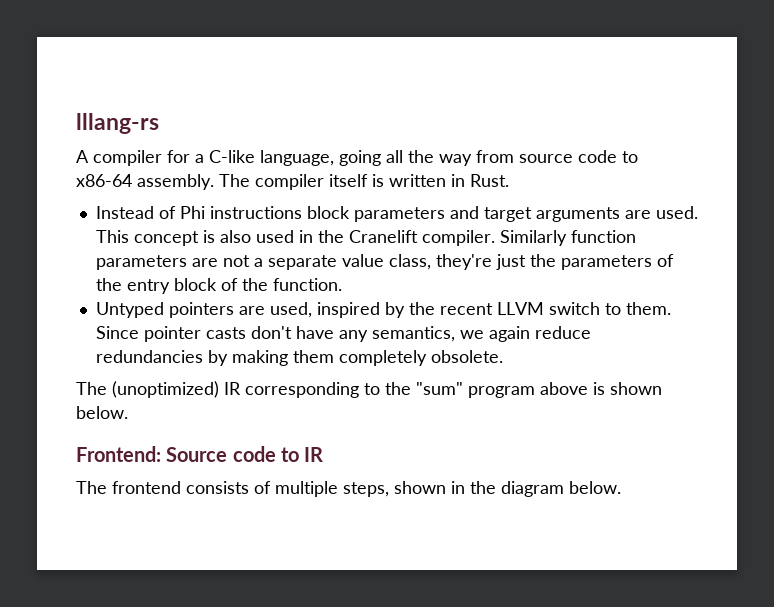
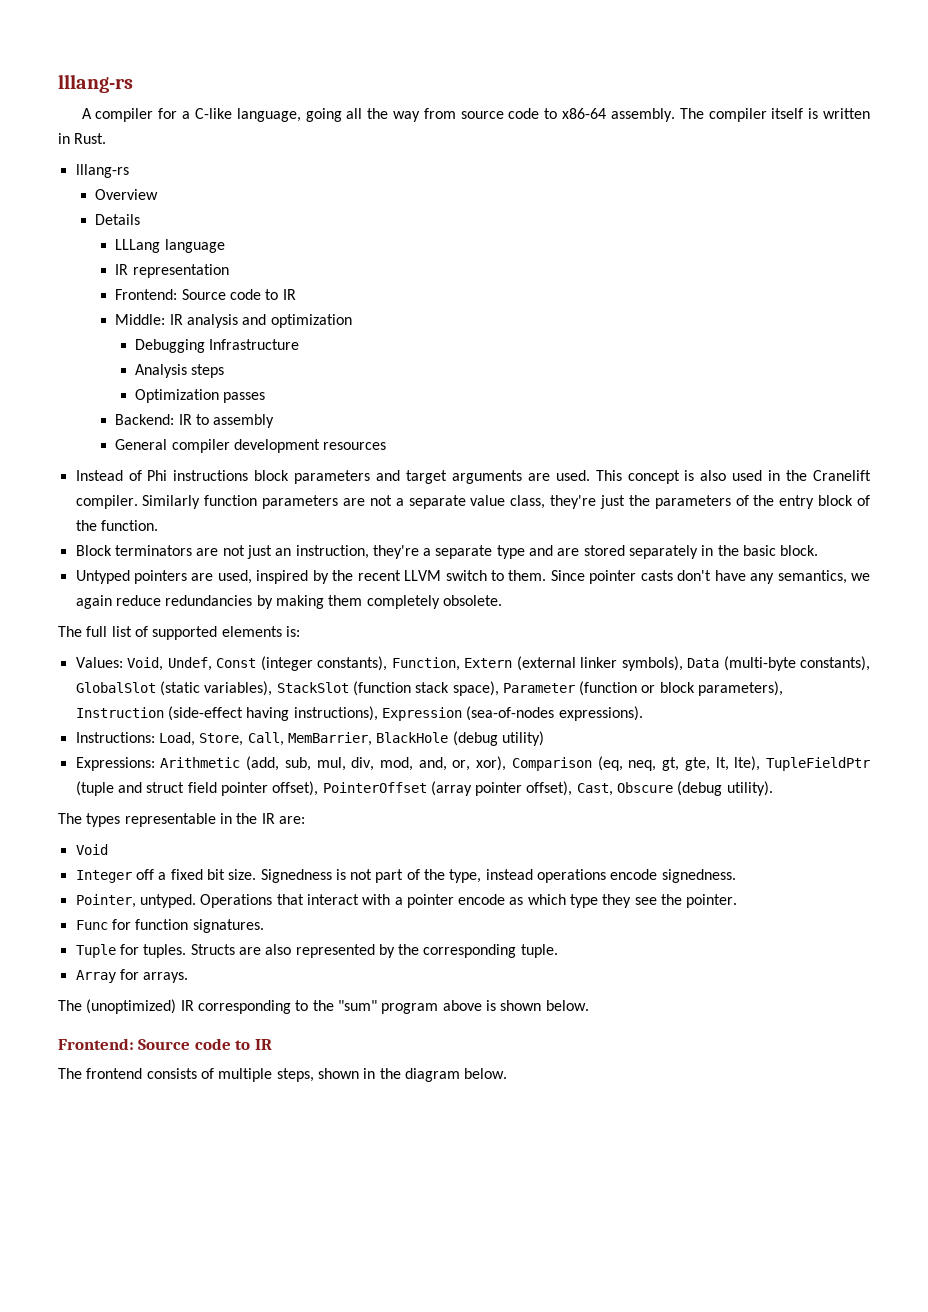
  The compiler itself is written in Rust.
+ lllang-rs
+ Overview
+ Details
+ LLLang language
+ IR representation
+ Frontend: Source code to IR
+ Middle: IR analysis and optimization
+ Debugging Infrastructure
+ Analysis steps
+ Optimization passes
+ Backend: IR to assembly
+ General compiler development resources
+ Block terminators are not just an instruction, they're a separate type and are stored separately in the basic block.
+ The full list of supported elements is:
+ Values: Void, Undef, Const (integer constants), Function, Extern (external linker symbols), Data (multi-byte constants), GlobalSlot (static variables), StackSlot (function stack space), Parameter (function or block parameters), Instruction (side-effect having instructions), Expression (sea-of-nodes expressions).
+ Instructions: Load, Store, Call, MemBarrier, BlackHole (debug utility)
+ Expressions: Arithmetic (add, sub, mul, div, mod, and, or, xor), Comparison (eq, neq, gt, gte, lt, lte), TupleFieldPtr (tuple and struct field pointer offset), PointerOffset (array pointer offset), Cast, Obscure (debug utility).
+ The types representable in the IR are:
+ Void
+ Integer off a fixed bit size. Signedness is not part of the type, instead operations encode signedness.
+ Pointer, untyped. Operations that interact with a pointer encode as which type they see the pointer.
+ Func for function signatures.
+ Tuple for tuples. Structs are also represented by the corresponding tuple.
+ Array for arrays.

